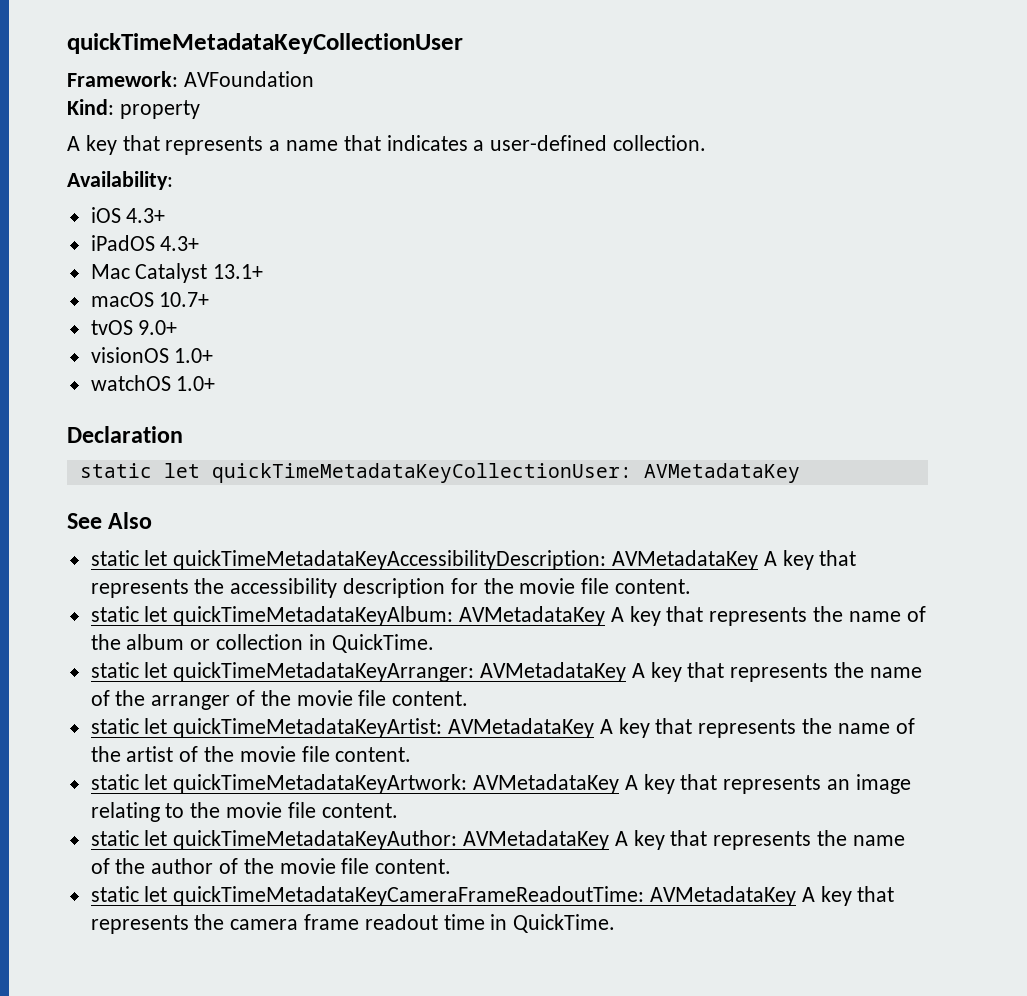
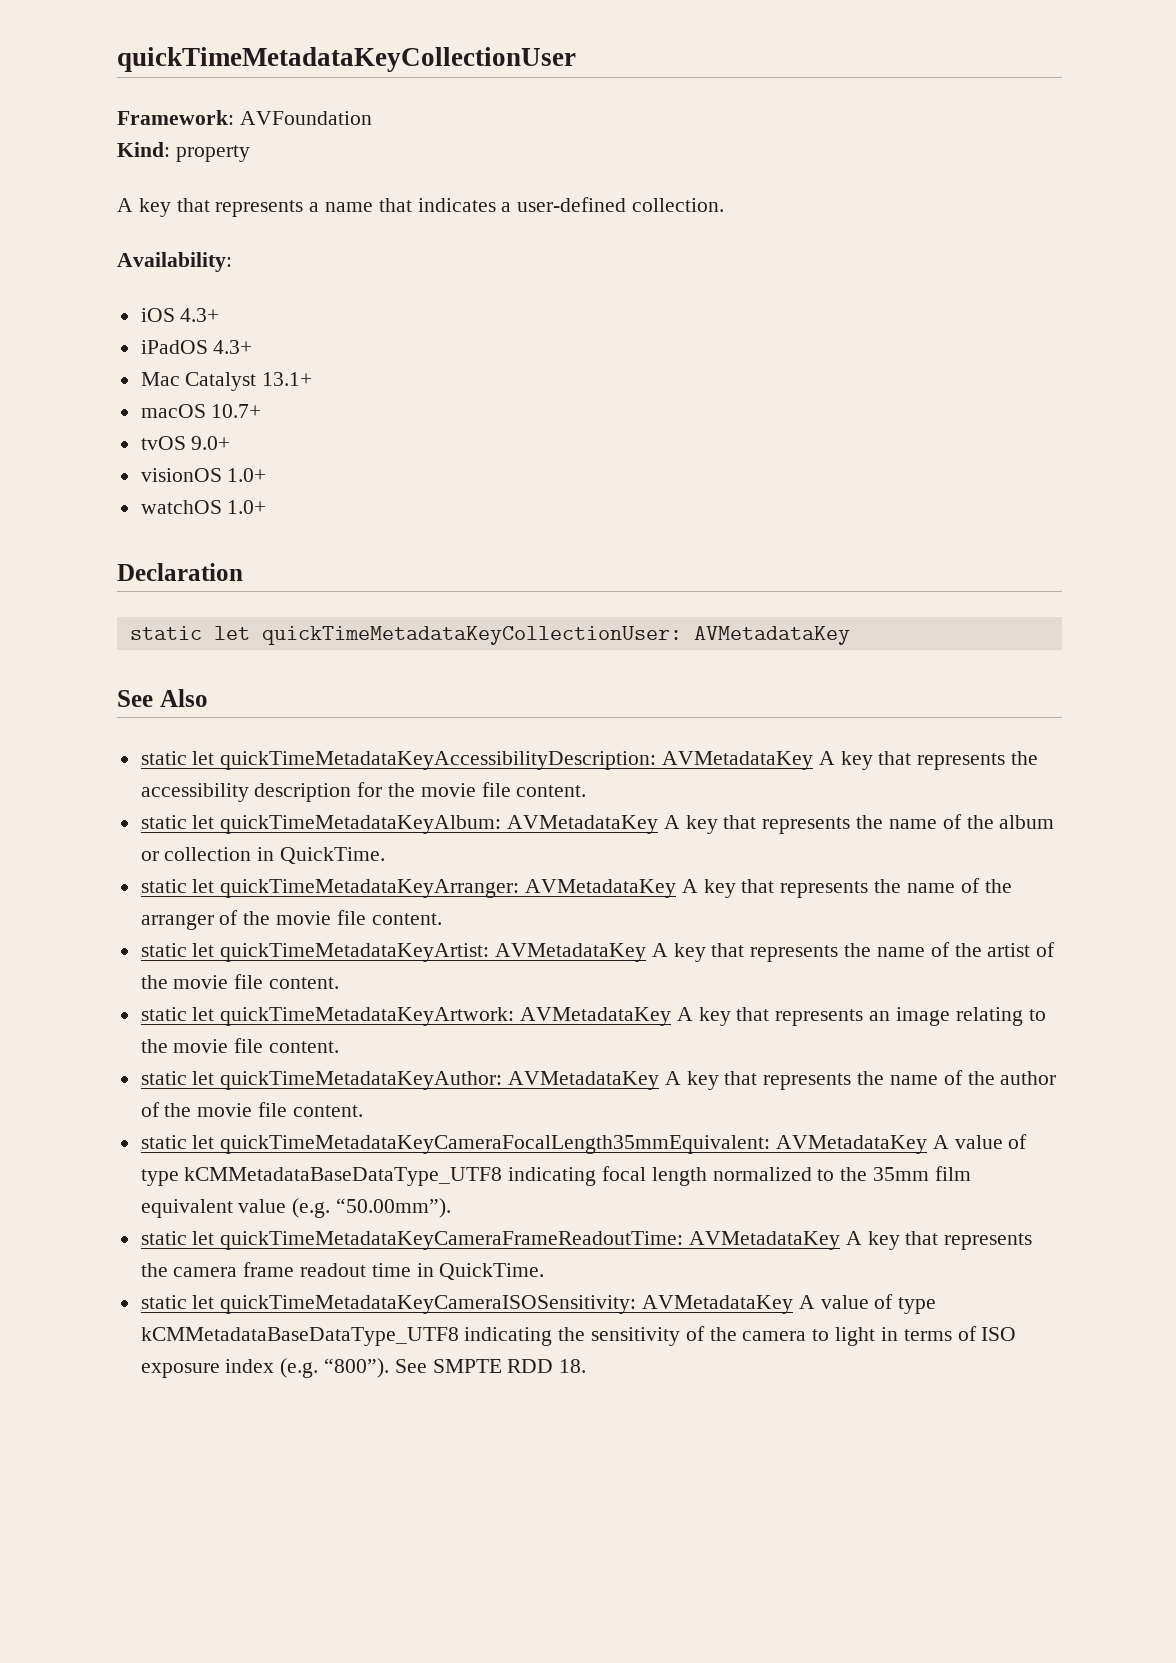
+ static let quickTimeMetadataKeyCameraFocalLength35mmEquivalent: AVMetadataKey A value of type kCMMetadataBaseDataType_UTF8 indicating focal length normalized to the 35mm film equivalent value (e.g. “50.00mm”).
+ static let quickTimeMetadataKeyCameraISOSensitivity: AVMetadataKey A value of type kCMMetadataBaseDataType_UTF8 indicating the sensitivity of the camera to light in terms of ISO exposure index (e.g. “800”). See SMPTE RDD 18.

